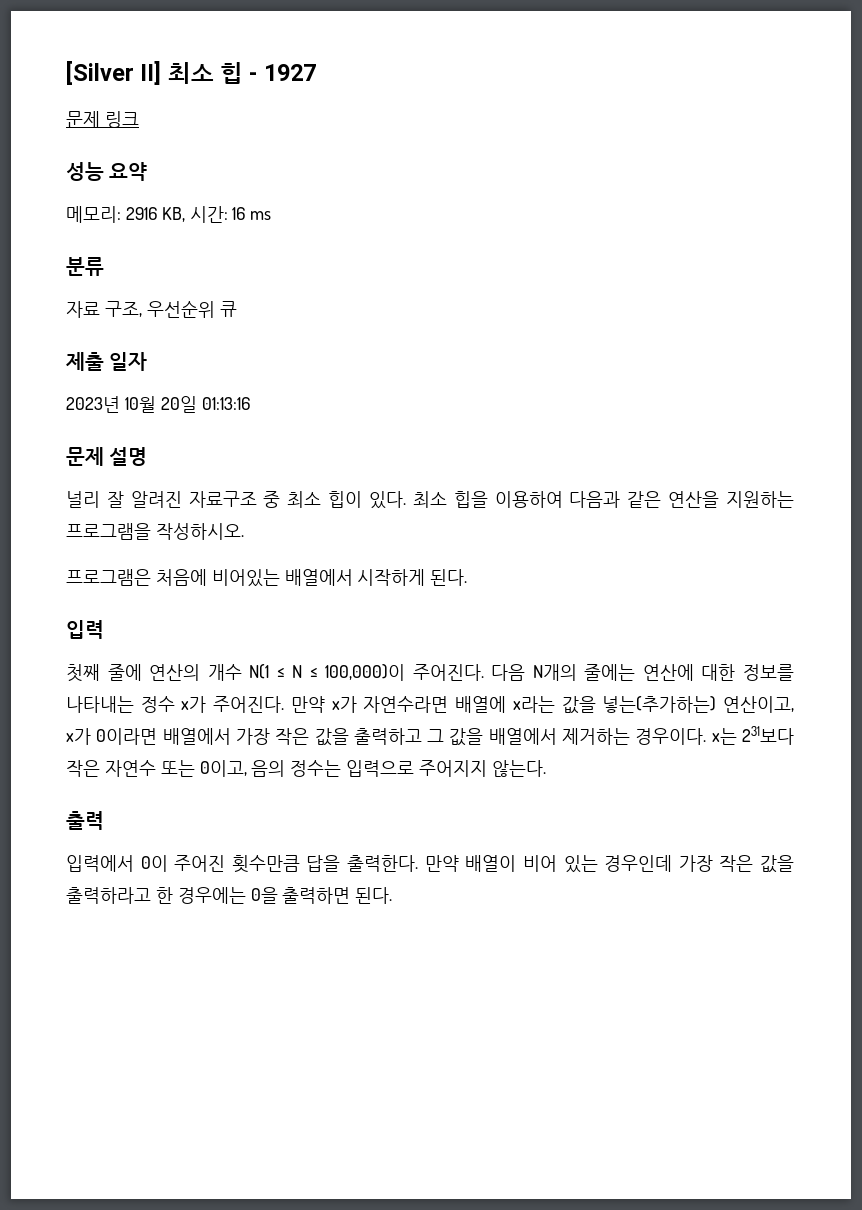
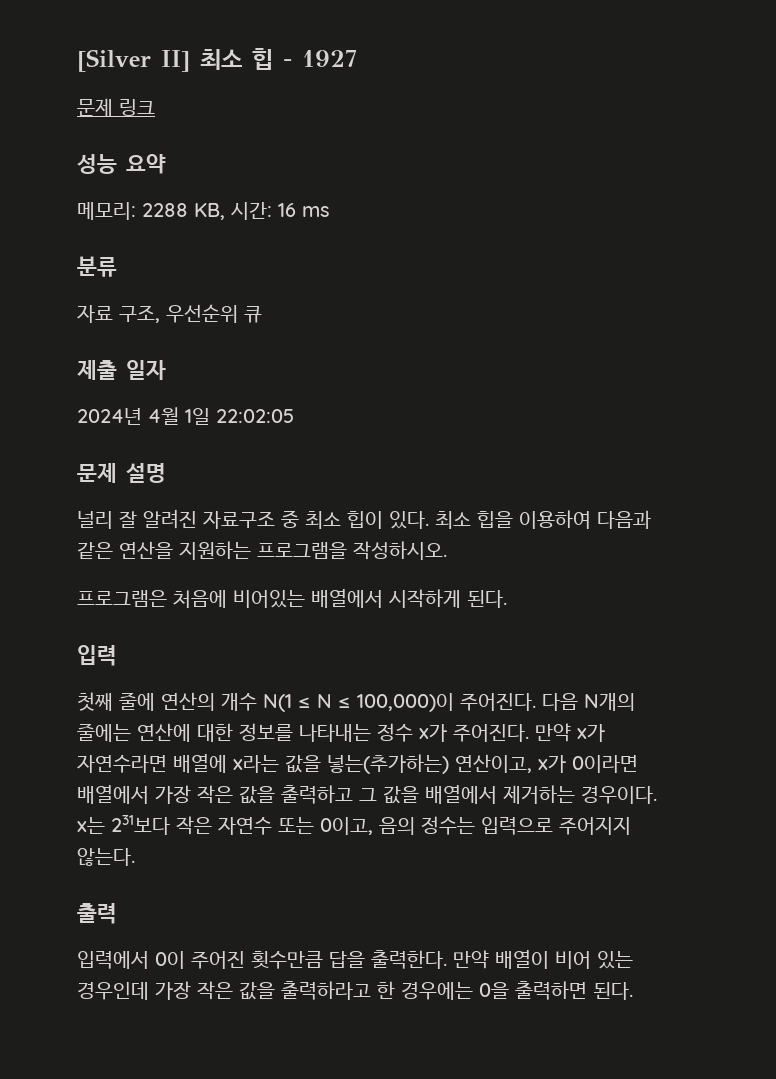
- 메모리: 2916 KB, 시간: 16 ms
+ 메모리: 2288 KB, 시간: 16 ms
- 2023년 10월 20일 01:13:16
+ 2024년 4월 1일 22:02:05

